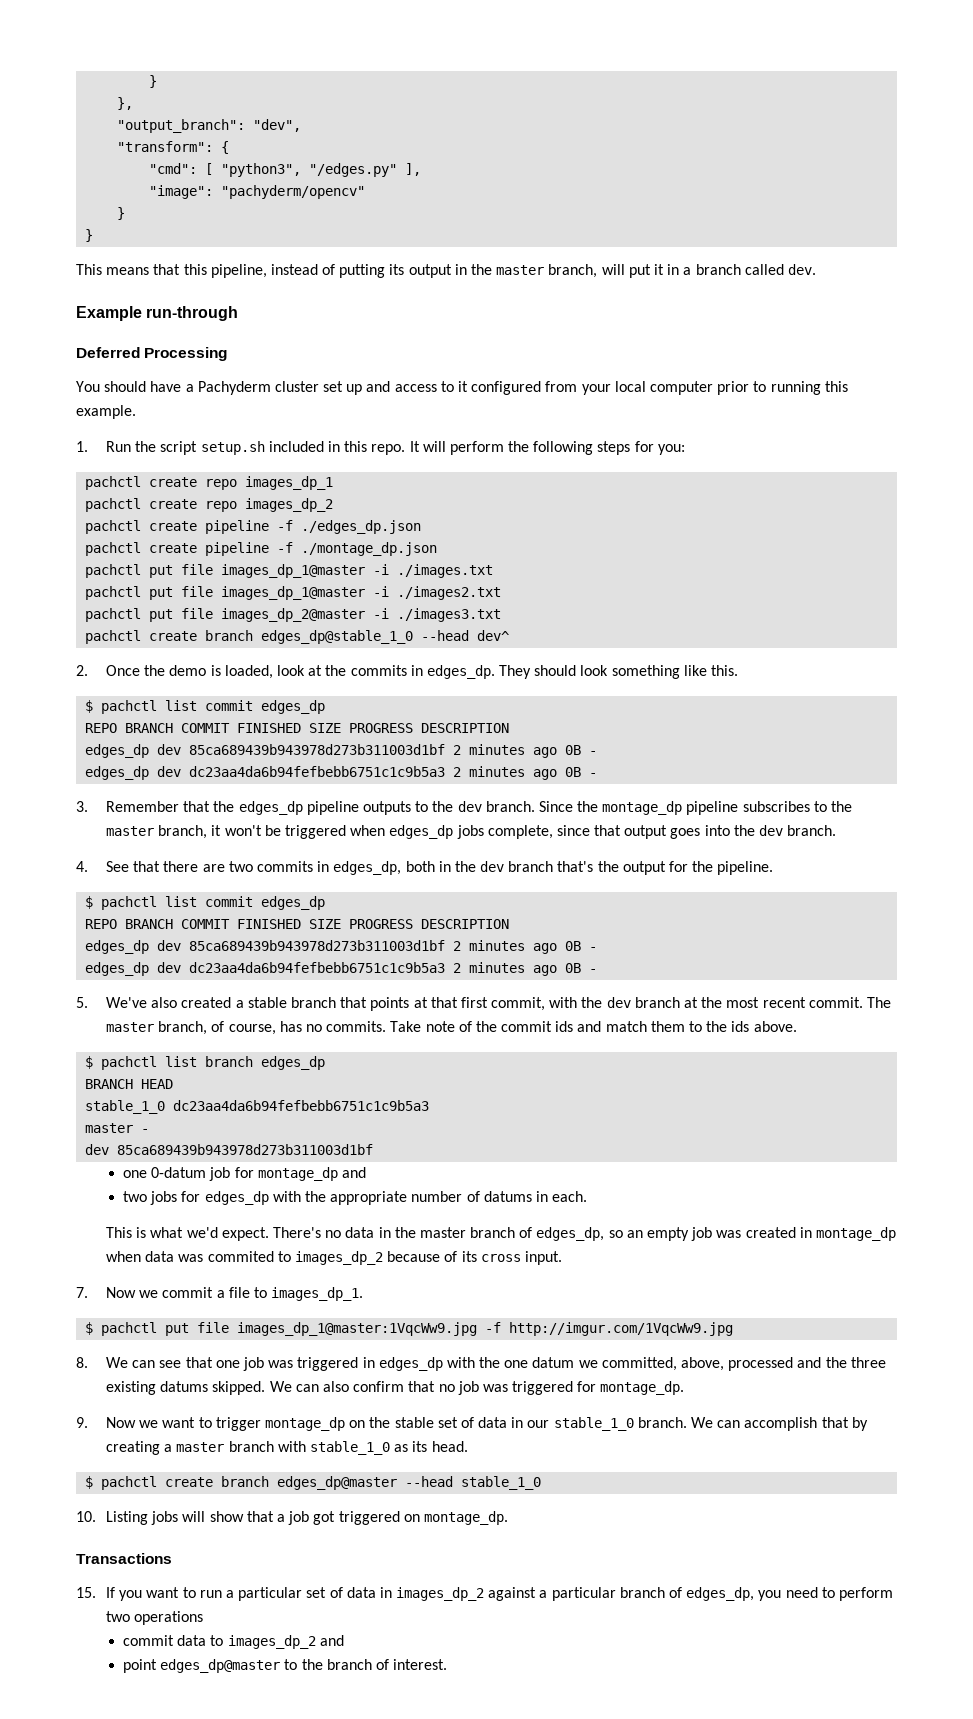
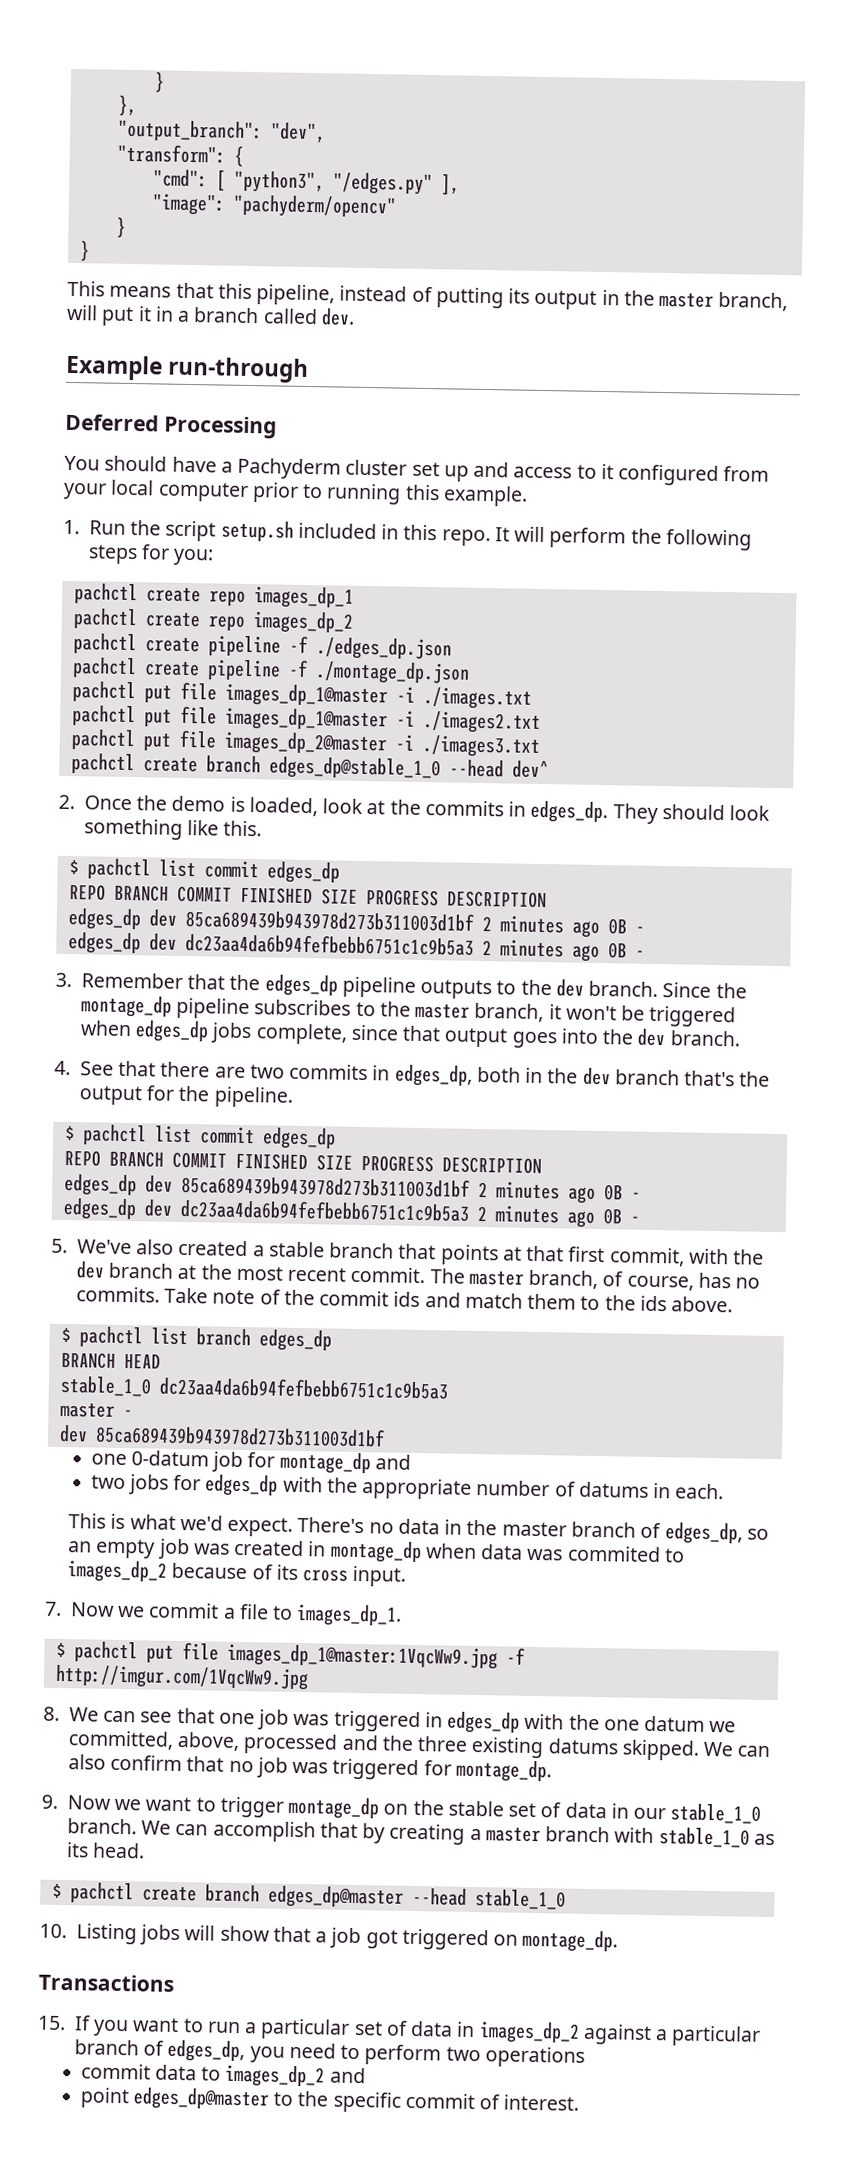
- point edges_dp@master to the branch of interest.
+ point edges_dp@master to the specific commit of interest.

